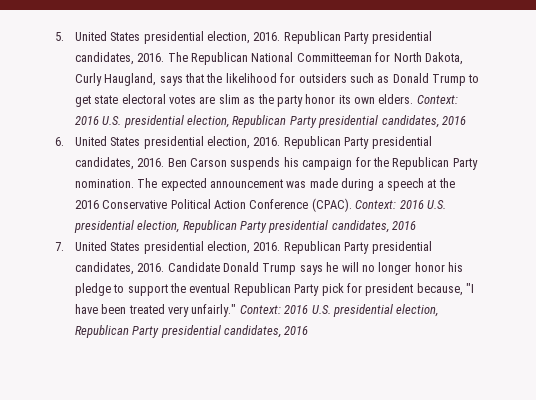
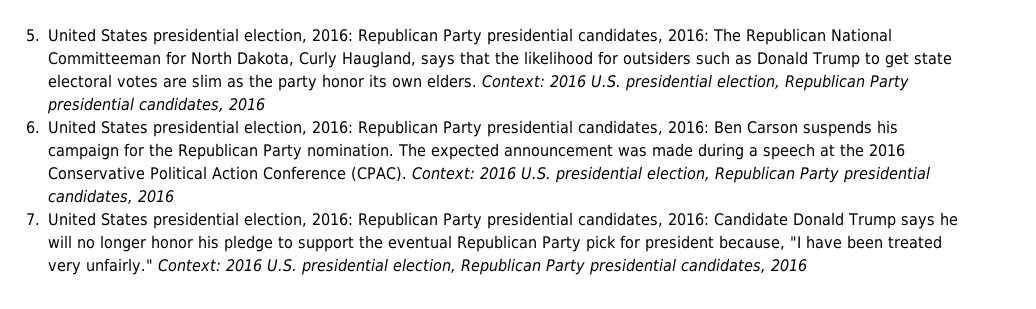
- 5. United States presidential election, 2016. Republican Party presidential candidates, 2016. The Republican National Committeeman for North Dakota, Curly Haugland, says that the likelihood for outsiders such as Donald Trump to get state electoral votes are slim as the party honor its own elders.
+ 5. United States presidential election, 2016: Republican Party presidential candidates, 2016: The Republican National Committeeman for North Dakota, Curly Haugland, says that the likelihood for outsiders such as Donald Trump to get state electoral votes are slim as the party honor its own elders.
- 6. United States presidential election, 2016. Republican Party presidential candidates, 2016. Ben Carson suspends his campaign for the Republican Party nomination.
+ 6. United States presidential election, 2016: Republican Party presidential candidates, 2016: Ben Carson suspends his campaign for the Republican Party nomination.
- 7. United States presidential election, 2016. Republican Party presidential candidates, 2016. Candidate Donald Trump says he will no longer honor his pledge to support the eventual Republican Party pick for president because, "I have been treated very unfairly."
+ 7. United States presidential election, 2016: Republican Party presidential candidates, 2016: Candidate Donald Trump says he will no longer honor his pledge to support the eventual Republican Party pick for president because, "I have been treated very unfairly."

